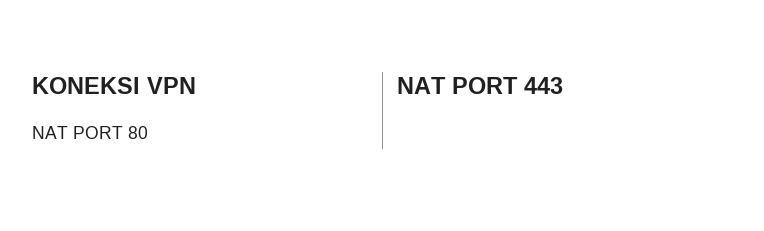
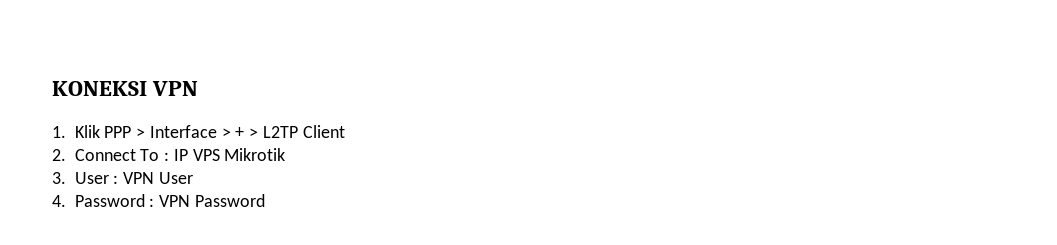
- NAT PORT 80
- NAT PORT 443
+ 1. Klik PPP > Interface > + > L2TP Client
+ 2. Connect To : IP VPS Mikrotik
+ 3. User : VPN User
+ 4. Password : VPN Password

